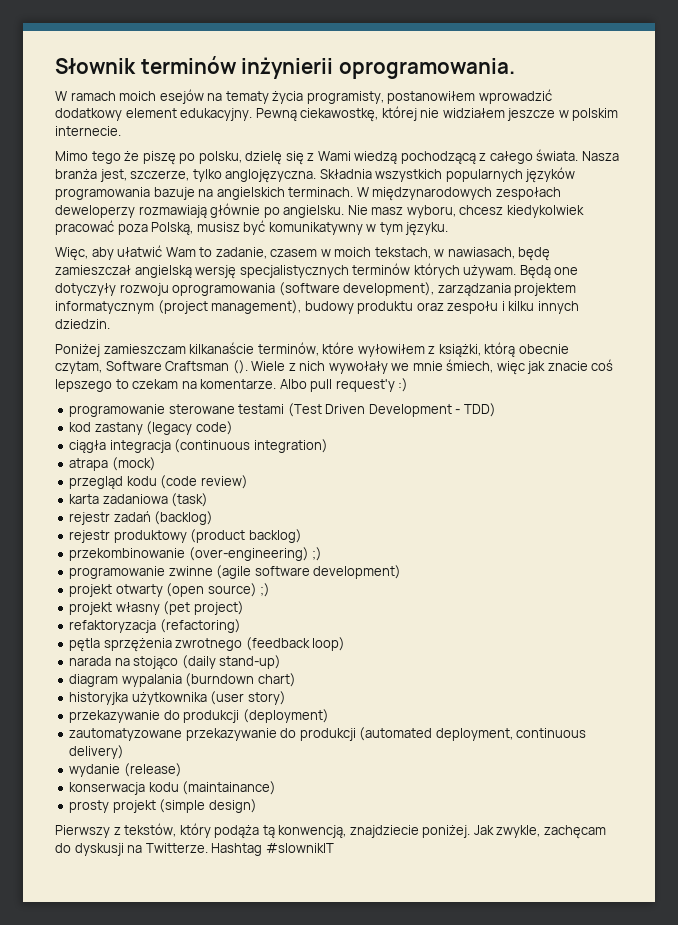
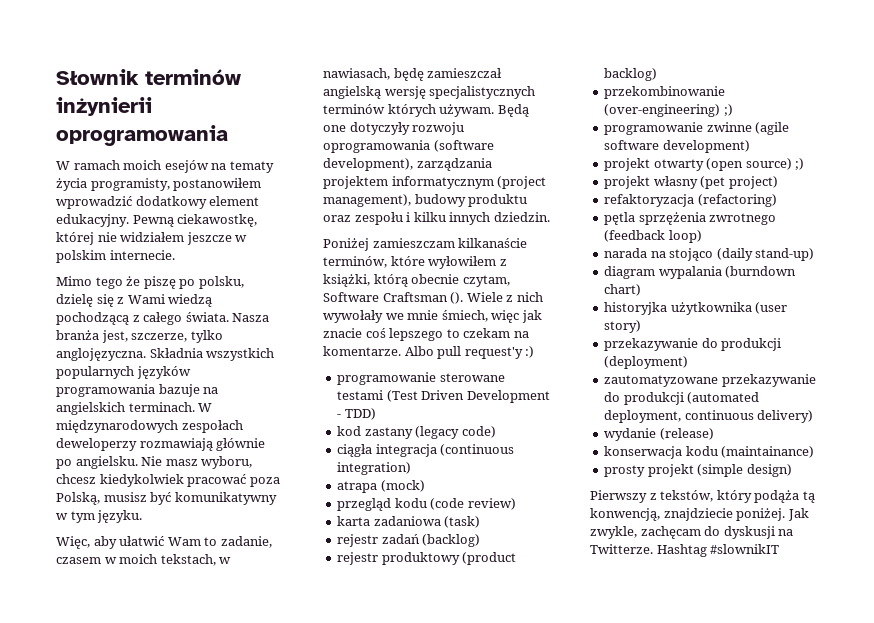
- Słownik terminów inżynierii oprogramowania.
+ Słownik terminów inżynierii oprogramowania

